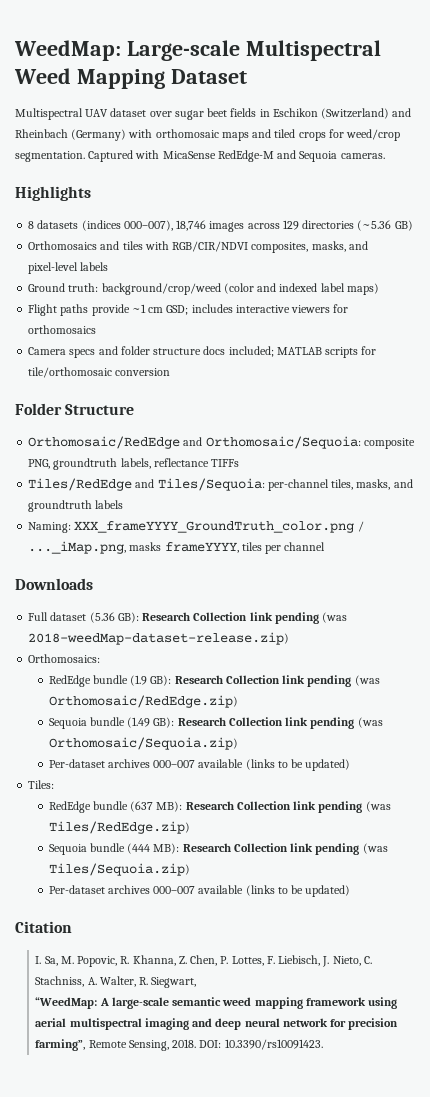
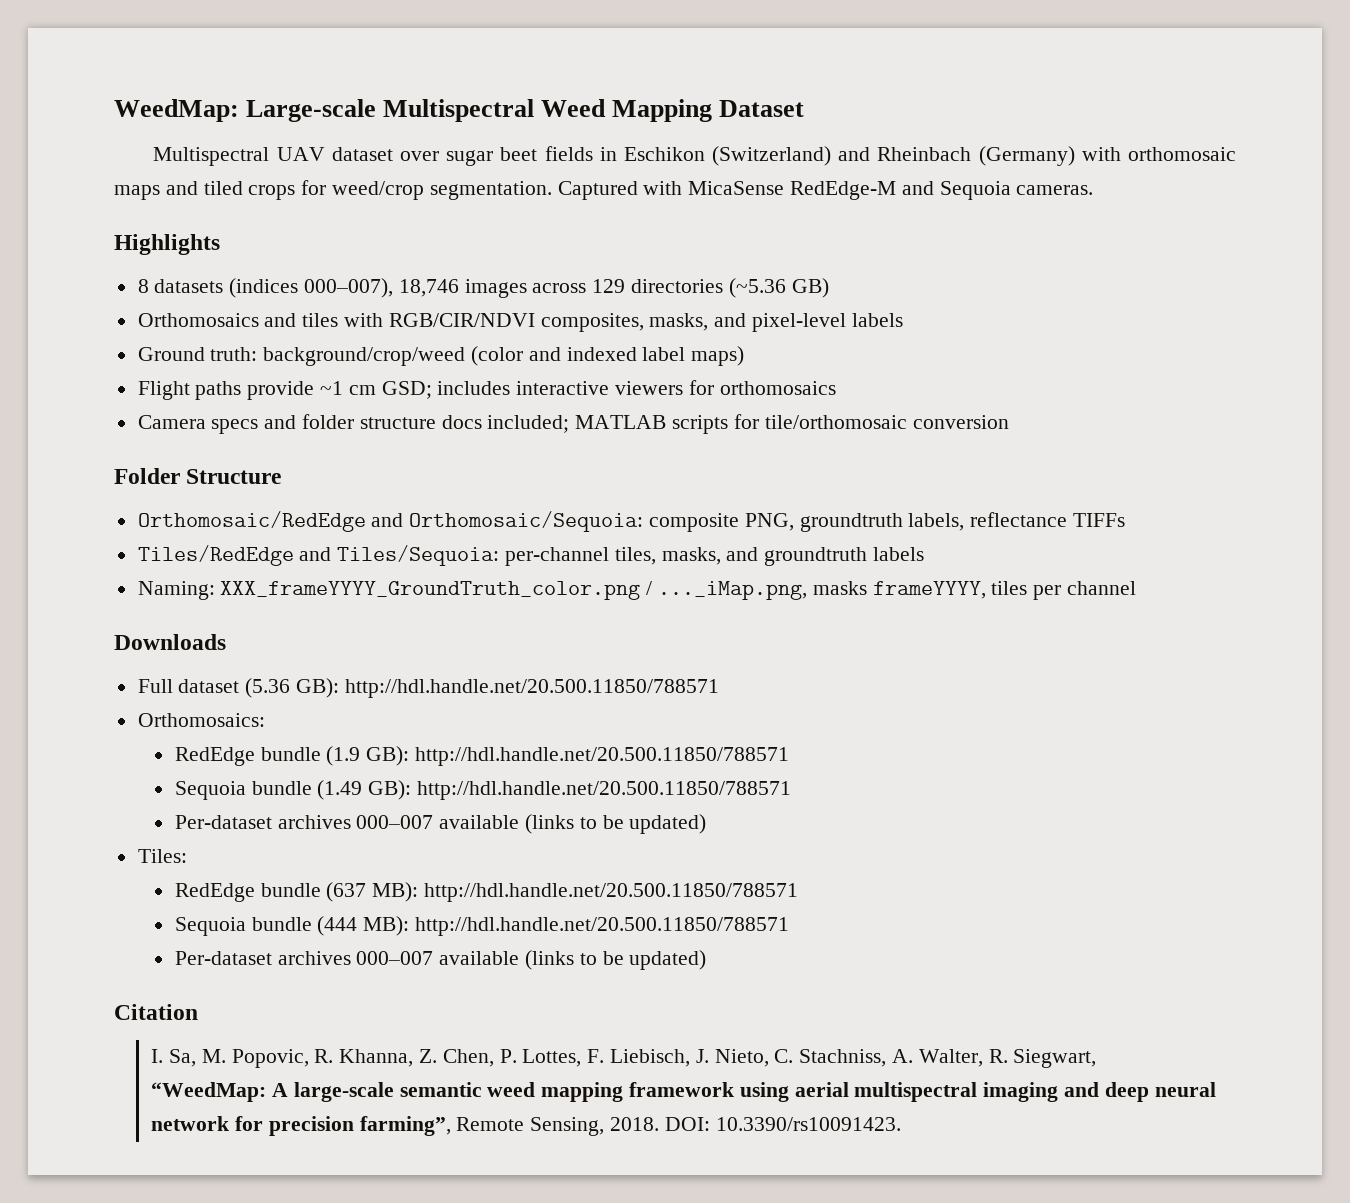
- Full dataset (5.36 GB): Research Collection link pending (was 2018-weedMap-dataset-release.zip)
+ Full dataset (5.36 GB): http://hdl.handle.net/20.500.11850/788571
- RedEdge bundle (1.9 GB): Research Collection link pending (was Orthomosaic/RedEdge.zip)
- Sequoia bundle (1.49 GB): Research Collection link pending (was Orthomosaic/Sequoia.zip)
+ RedEdge bundle (1.9 GB): http://hdl.handle.net/20.500.11850/788571
+ Sequoia bundle (1.49 GB): http://hdl.handle.net/20.500.11850/788571
- RedEdge bundle (637 MB): Research Collection link pending (was Tiles/RedEdge.zip)
- Sequoia bundle (444 MB): Research Collection link pending (was Tiles/Sequoia.zip)
+ RedEdge bundle (637 MB): http://hdl.handle.net/20.500.11850/788571
+ Sequoia bundle (444 MB): http://hdl.handle.net/20.500.11850/788571

